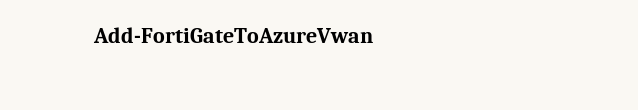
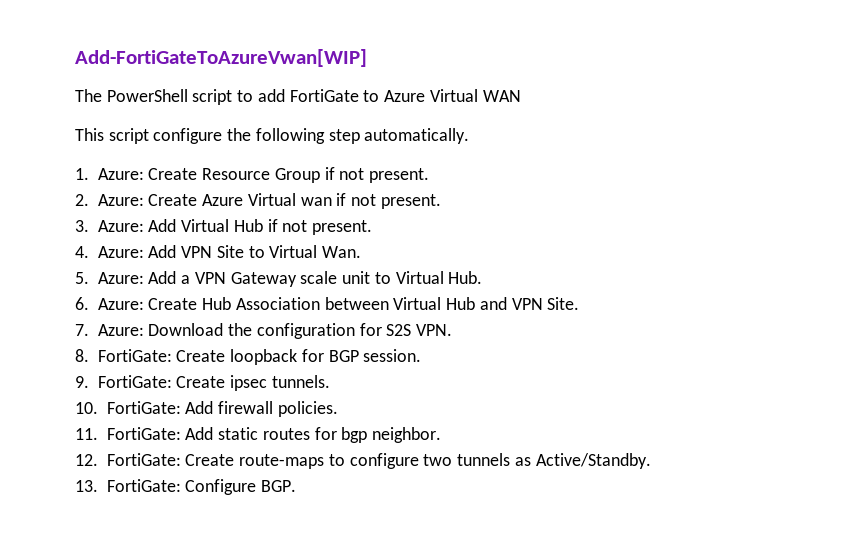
- Add-FortiGateToAzureVwan
+ Add-FortiGateToAzureVwan[WIP]
+ The PowerShell script to add FortiGate to Azure Virtual WAN
+ This script configure the following step automatically.
+ 1. Azure: Create Resource Group if not present.
+ 2. Azure: Create Azure Virtual wan if not present.
+ 3. Azure: Add Virtual Hub if not present.
+ 4. Azure: Add VPN Site to Virtual Wan.
+ 5. Azure: Add a VPN Gateway scale unit to Virtual Hub.
+ 6. Azure: Create Hub Association between Virtual Hub and VPN Site.
+ 7. Azure: Download the configuration for S2S VPN.
+ 8. FortiGate: Create loopback for BGP session.
+ 9. FortiGate: Create ipsec tunnels.
+ 10. FortiGate: Add firewall policies.
+ 11. FortiGate: Add static routes for bgp neighbor.
+ 12. FortiGate: Create route-maps to configure two tunnels as Active/Standby.
+ 13. FortiGate: Configure BGP.

